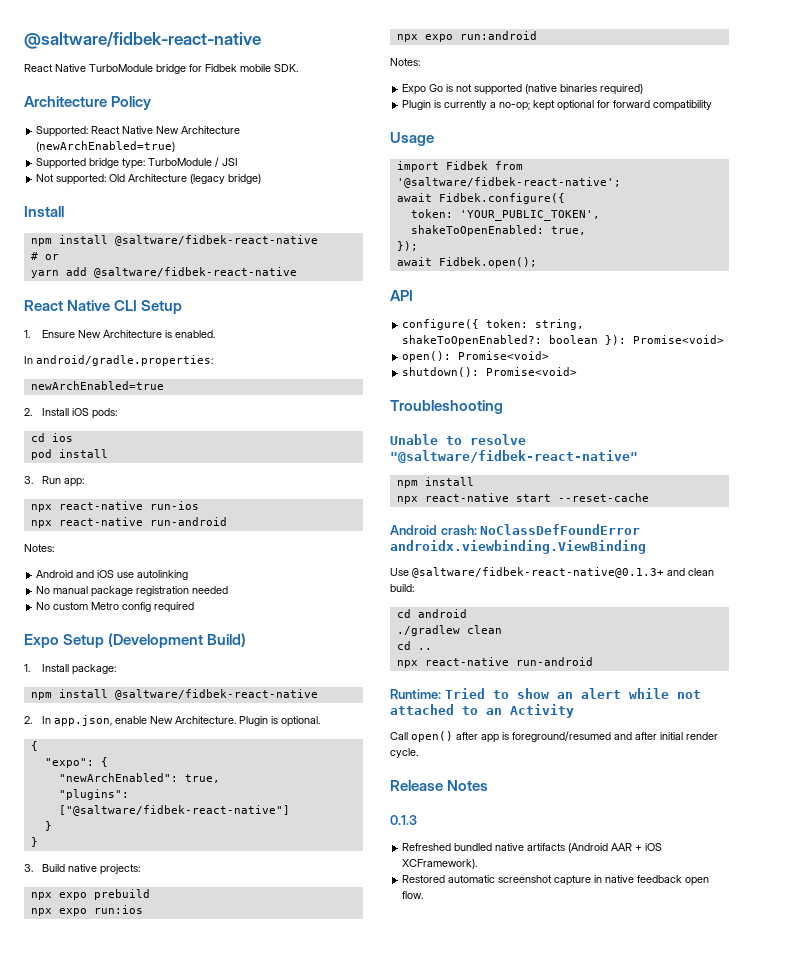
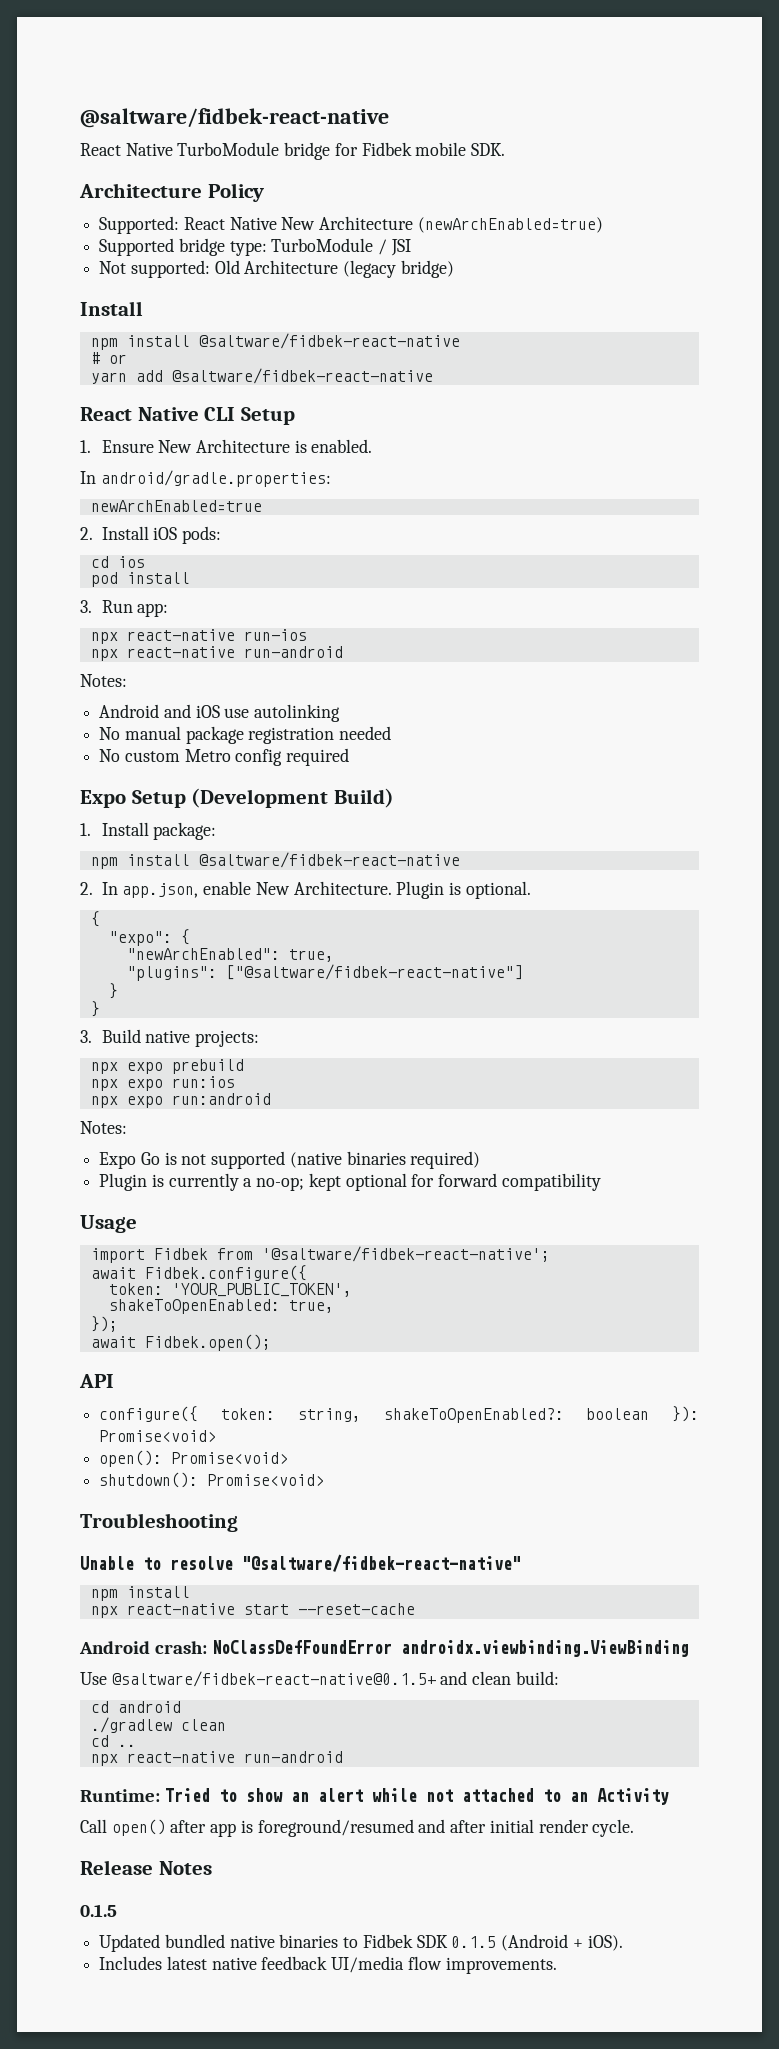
- Use @saltware/fidbek-react-native@0.1.3+ and clean build:
+ Use @saltware/fidbek-react-native@0.1.5+ and clean build:
  Release Notes
- 0.1.3
- Refreshed bundled native artifacts (Android AAR + iOS XCFramework).
- Restored automatic screenshot capture in native feedback open flow.
+ 0.1.5
+ Updated bundled native binaries to Fidbek SDK 0.1.5 (Android + iOS).
+ Includes latest native feedback UI/media flow improvements.

